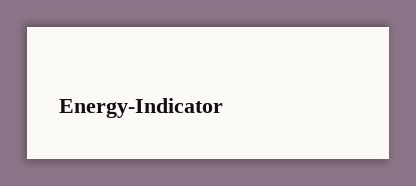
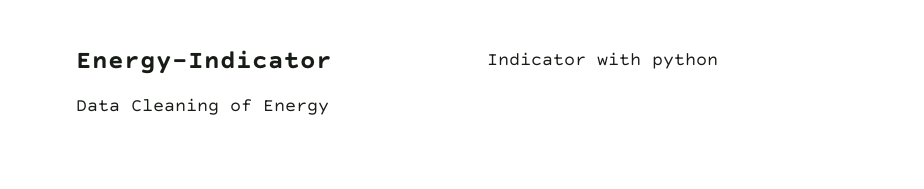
+ Data Cleaning of Energy Indicator with python

